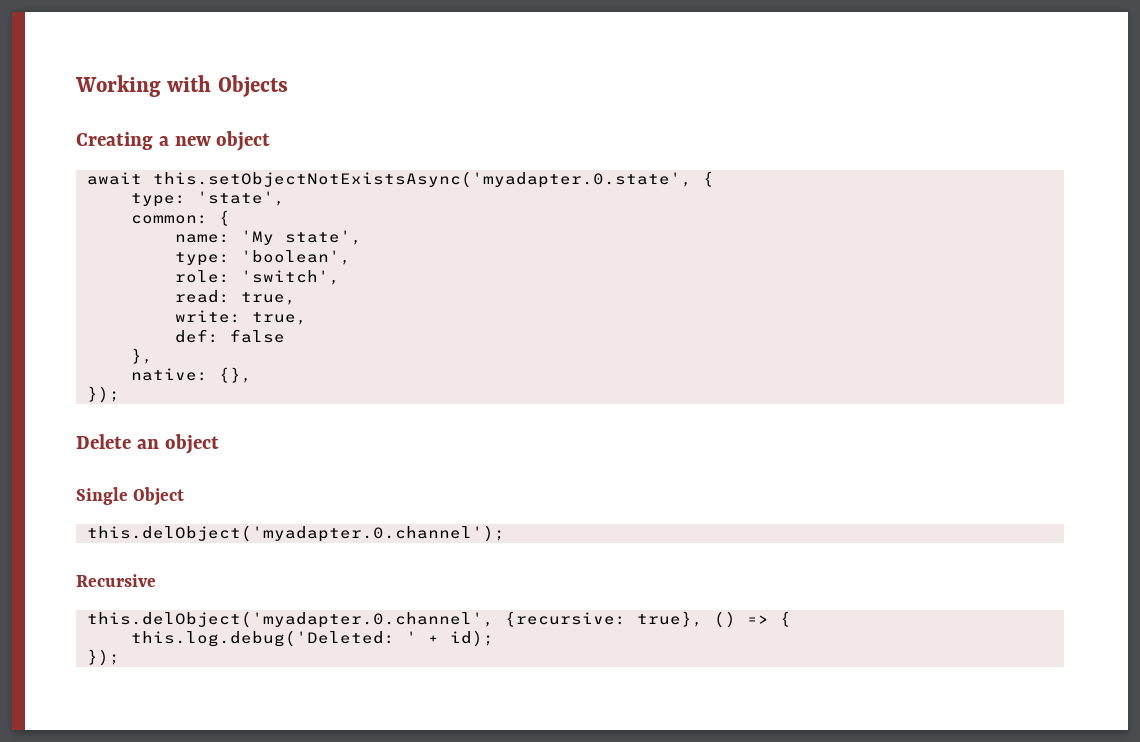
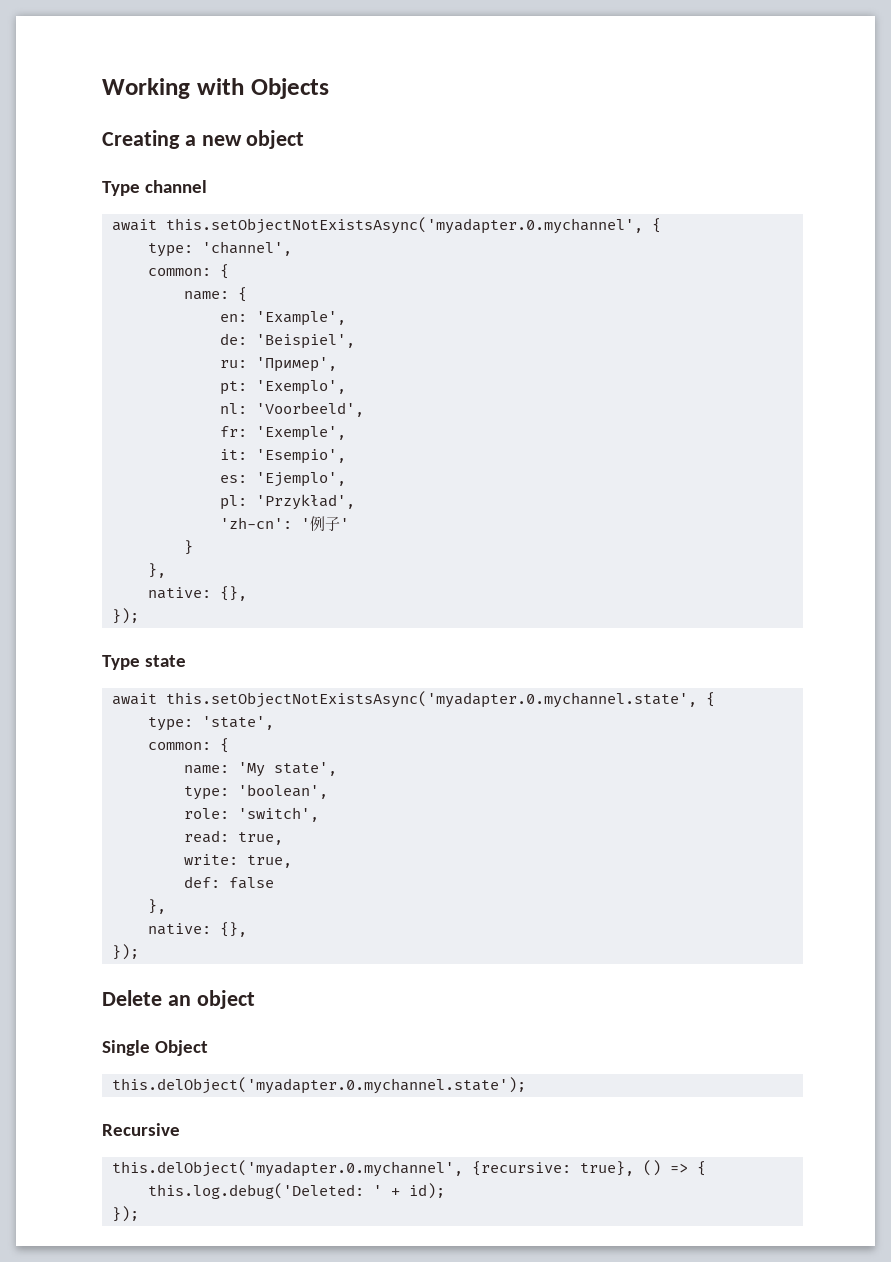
- await this.setObjectNotExistsAsync('myadapter.0.state', {
+ Type channel
+ await this.setObjectNotExistsAsync('myadapter.0.mychannel', {
+ type: 'channel',
+ common: {
+ name: {
+ en: 'Example',
+ de: 'Beispiel',
+ ru: 'Пример',
+ pt: 'Exemplo',
+ nl: 'Voorbeeld',
+ fr: 'Exemple',
+ it: 'Esempio',
+ es: 'Ejemplo',
+ pl: 'Przykład',
+ 'zh-cn': '例子'
+ }
+ },
+ native: {},
+ });
+ Type state
+ await this.setObjectNotExistsAsync('myadapter.0.mychannel.state', {
- this.delObject('myadapter.0.channel');
+ this.delObject('myadapter.0.mychannel.state');
- this.delObject('myadapter.0.channel', {recursive: true}, () => {
+ this.delObject('myadapter.0.mychannel', {recursive: true}, () => {

